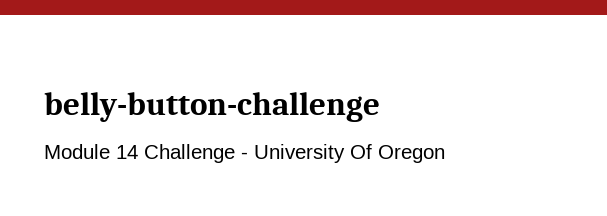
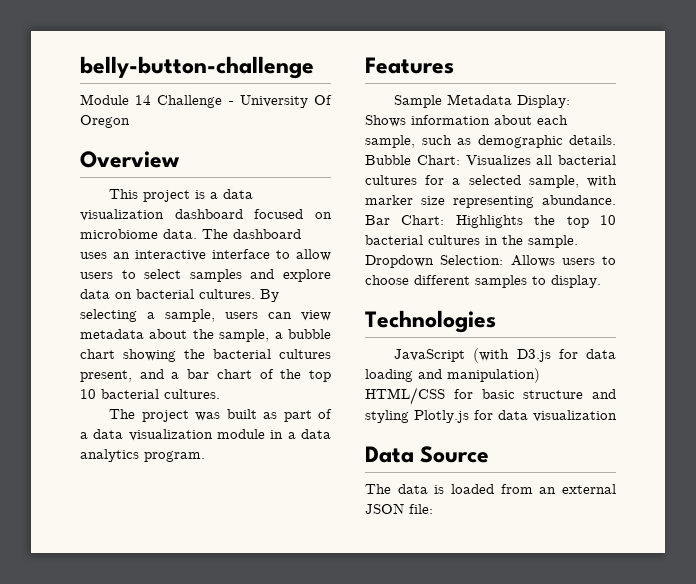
+ Overview
+ This project is a data visualization dashboard focused on microbiome data. The dashboard uses an interactive interface to allow users to select samples and explore data on bacterial cultures. By selecting a sample, users can view metadata about the sample, a bubble chart showing the bacterial cultures present, and a bar chart of the top 10 bacterial cultures.
+ The project was built as part of a data visualization module in a data analytics program.
+ Features
+ Sample Metadata Display: Shows information about each sample, such as demographic details. Bubble Chart: Visualizes all bacterial cultures for a selected sample, with marker size representing abundance. Bar Chart: Highlights the top 10 bacterial cultures in the sample. Dropdown Selection: Allows users to choose different samples to display.
+ Technologies
+ JavaScript (with D3.js for data loading and manipulation) HTML/CSS for basic structure and styling Plotly.js for data visualization
+ Data Source
+ The data is loaded from an external JSON file:

